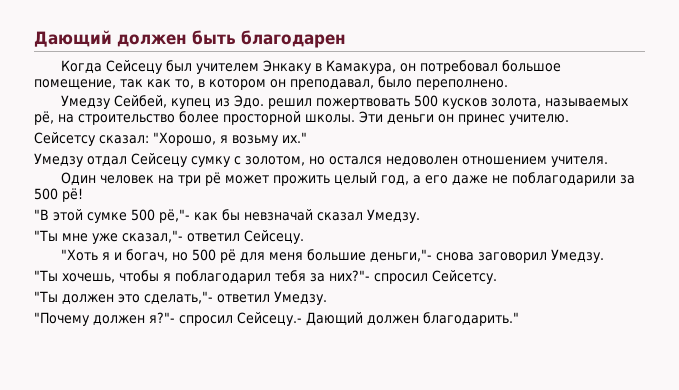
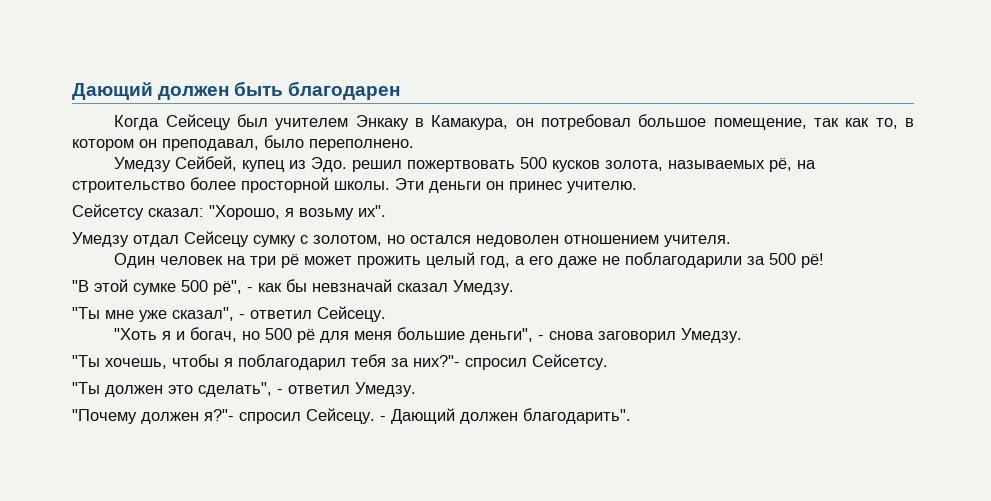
- Сейсетсу сказал: "Хорошо, я возьму их."
+ Сейсетсу сказал: "Хорошо, я возьму их".
- "В этой сумке 500 рё,"- как бы невзначай сказал Умедзу.
+ "В этой сумке 500 рё", - как бы невзначай сказал Умедзу.
- "Ты мне уже сказал,"- ответил Сейсецу.
+ "Ты мне уже сказал", - ответил Сейсецу.
- "Хоть я и богач, но 500 рё для меня большие деньги,"- снова заговорил Умедзу.
+ "Хоть я и богач, но 500 рё для меня большие деньги", - снова заговорил Умедзу.
- "Ты должен это сделать,"- ответил Умедзу.
+ "Ты должен это сделать", - ответил Умедзу.
- "Почему должен я?"- спросил Сейсецу.- Дающий должен благодарить."
+ "Почему должен я?"- спросил Сейсецу. - Дающий должен благодарить".

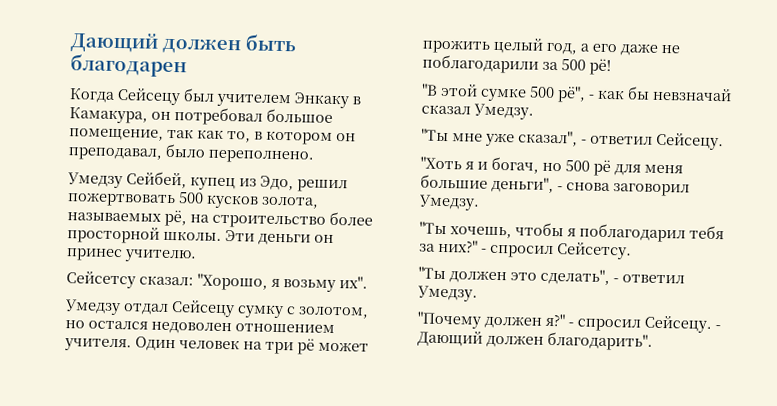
- Умедзу Сейбей, купец из Эдо. решил пожертвовать 500 кусков золота, называемых рё, на строительство более просторной школы.
+ Умедзу Сейбей, купец из Эдо, решил пожертвовать 500 кусков золота, называемых рё, на строительство более просторной школы.
- Умедзу отдал Сейсецу сумку с золотом, но остался недоволен отношением учителя.
- Один человек на три рё может прожить целый год, а его даже не поблагодарили за 500 рё!
+ Умедзу отдал Сейсецу сумку с золотом, но остался недоволен отношением учителя. Один человек на три рё может прожить целый год, а его даже не поблагодарили за 500 рё!
- "Ты хочешь, чтобы я поблагодарил тебя за них?"- спросил Сейсетсу.
+ "Ты хочешь, чтобы я поблагодарил тебя за них?" - спросил Сейсетсу.
- "Почему должен я?"- спросил Сейсецу.
+ "Почему должен я?" - спросил Сейсецу.

